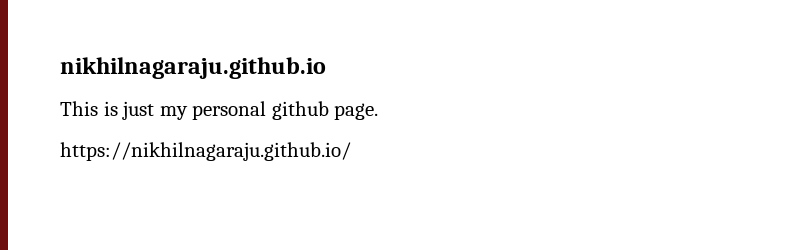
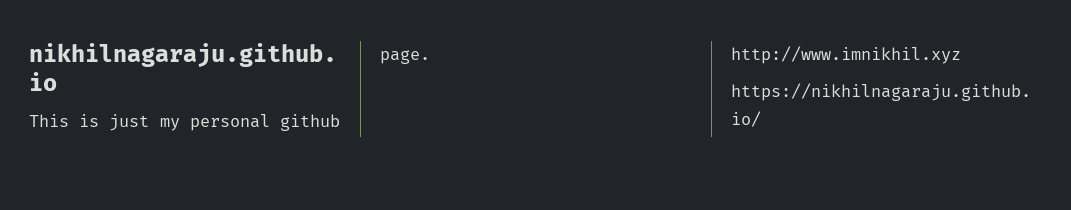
+ http://www.imnikhil.xyz

